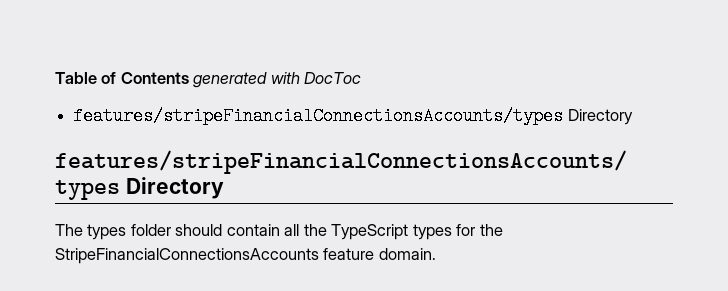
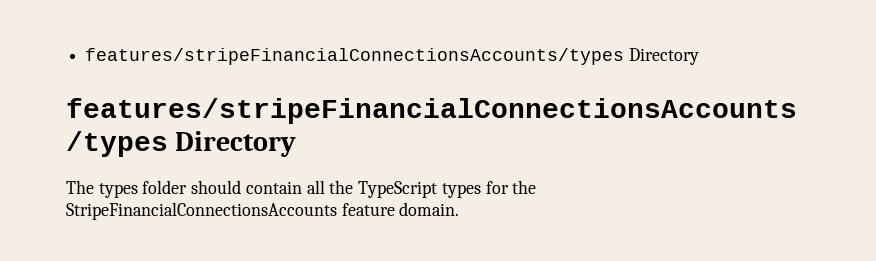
- Table of Contents generated with DocToc

